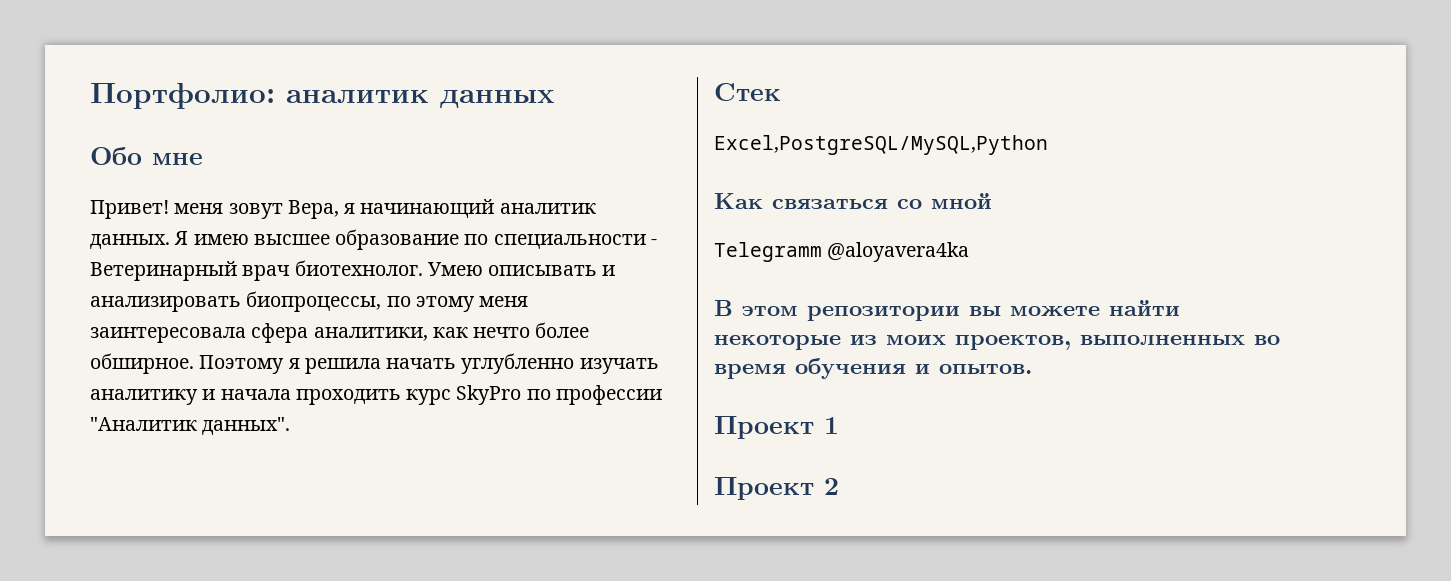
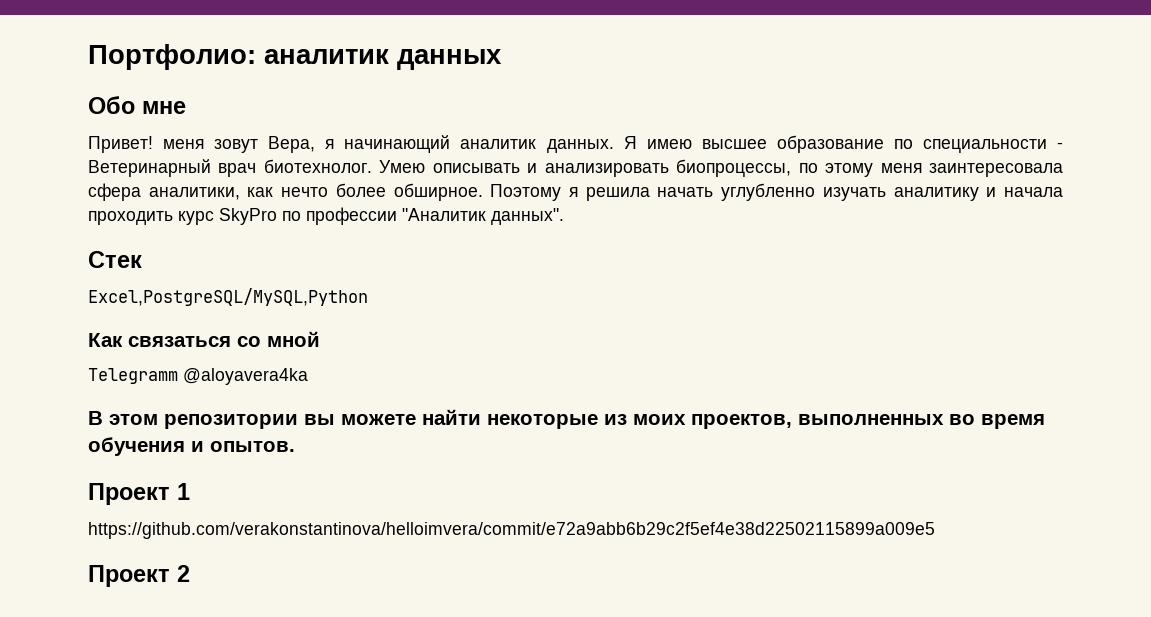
+ https://github.com/verakonstantinova/helloimvera/commit/e72a9abb6b29c2f5ef4e38d22502115899a009e5

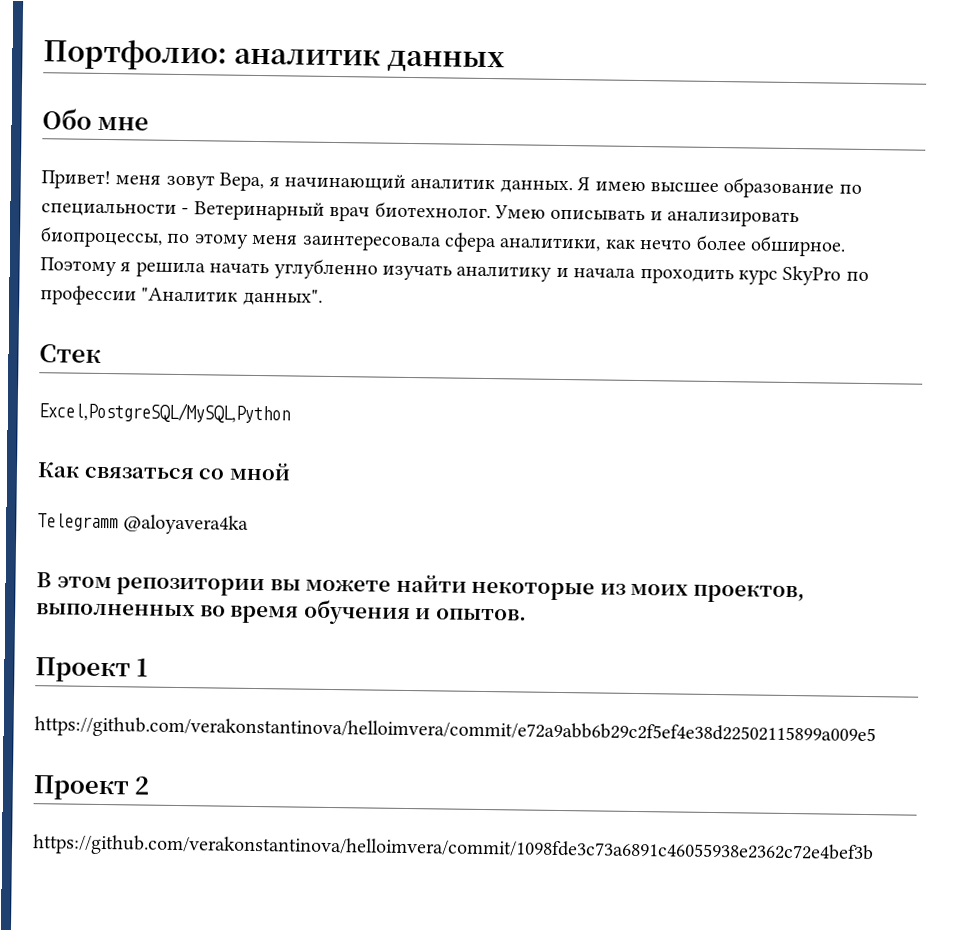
+ https://github.com/verakonstantinova/helloimvera/commit/1098fde3c73a6891c46055938e2362c72e4bef3b

